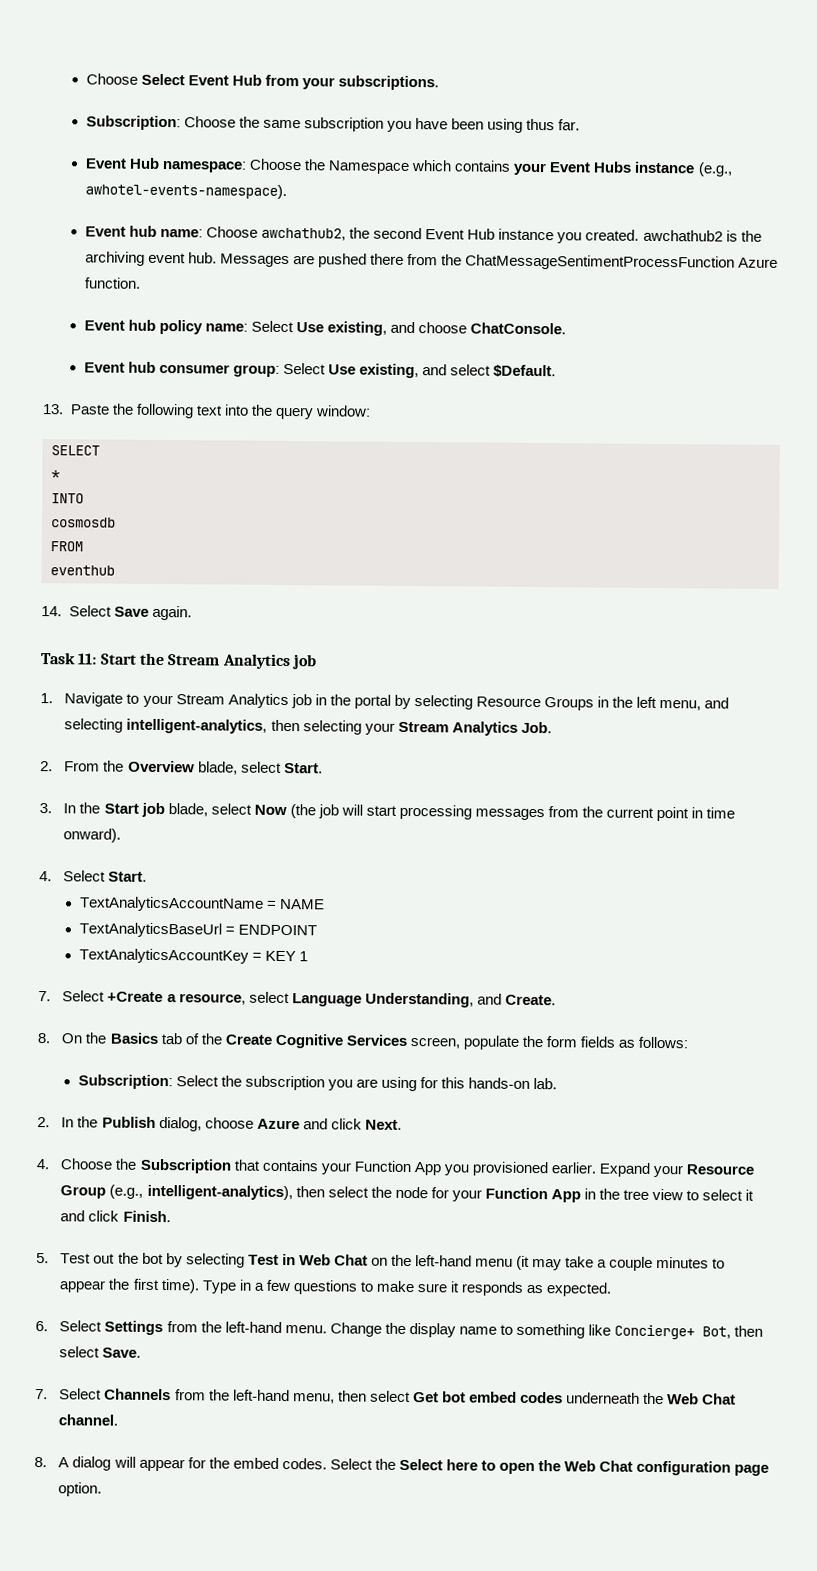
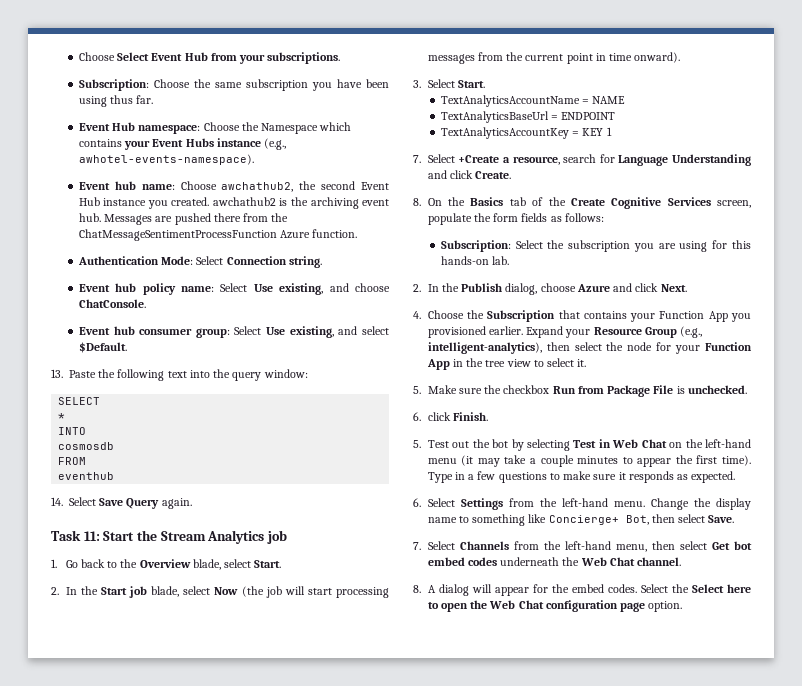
+ Authentication Mode: Select Connection string.
- 14. Select Save again.
+ 14. Select Save Query again.
- 1. Navigate to your Stream Analytics job in the portal by selecting Resource Groups in the left menu, and selecting intelligent-analytics, then selecting your Stream Analytics Job.
- 2. From the Overview blade, select Start.
+ 1. Go back to the Overview blade, select Start.
- 3. In the Start job blade, select Now (the job will start processing messages from the current point in time onward).
+ 2. In the Start job blade, select Now (the job will start processing messages from the current point in time onward).
- 4. Select Start.
+ 3. Select Start.
- 7. Select +Create a resource, select Language Understanding, and Create.
+ 7. Select +Create a resource, search for Language Understanding and click Create.
- Expand your Resource Group (e.g., intelligent-analytics), then select the node for your Function App in the tree view to select it and click Finish.
+ Expand your Resource Group (e.g., intelligent-analytics), then select the node for your Function App in the tree view to select it.
+ 5. Make sure the checkbox Run from Package File is unchecked.
+ 6. click Finish.

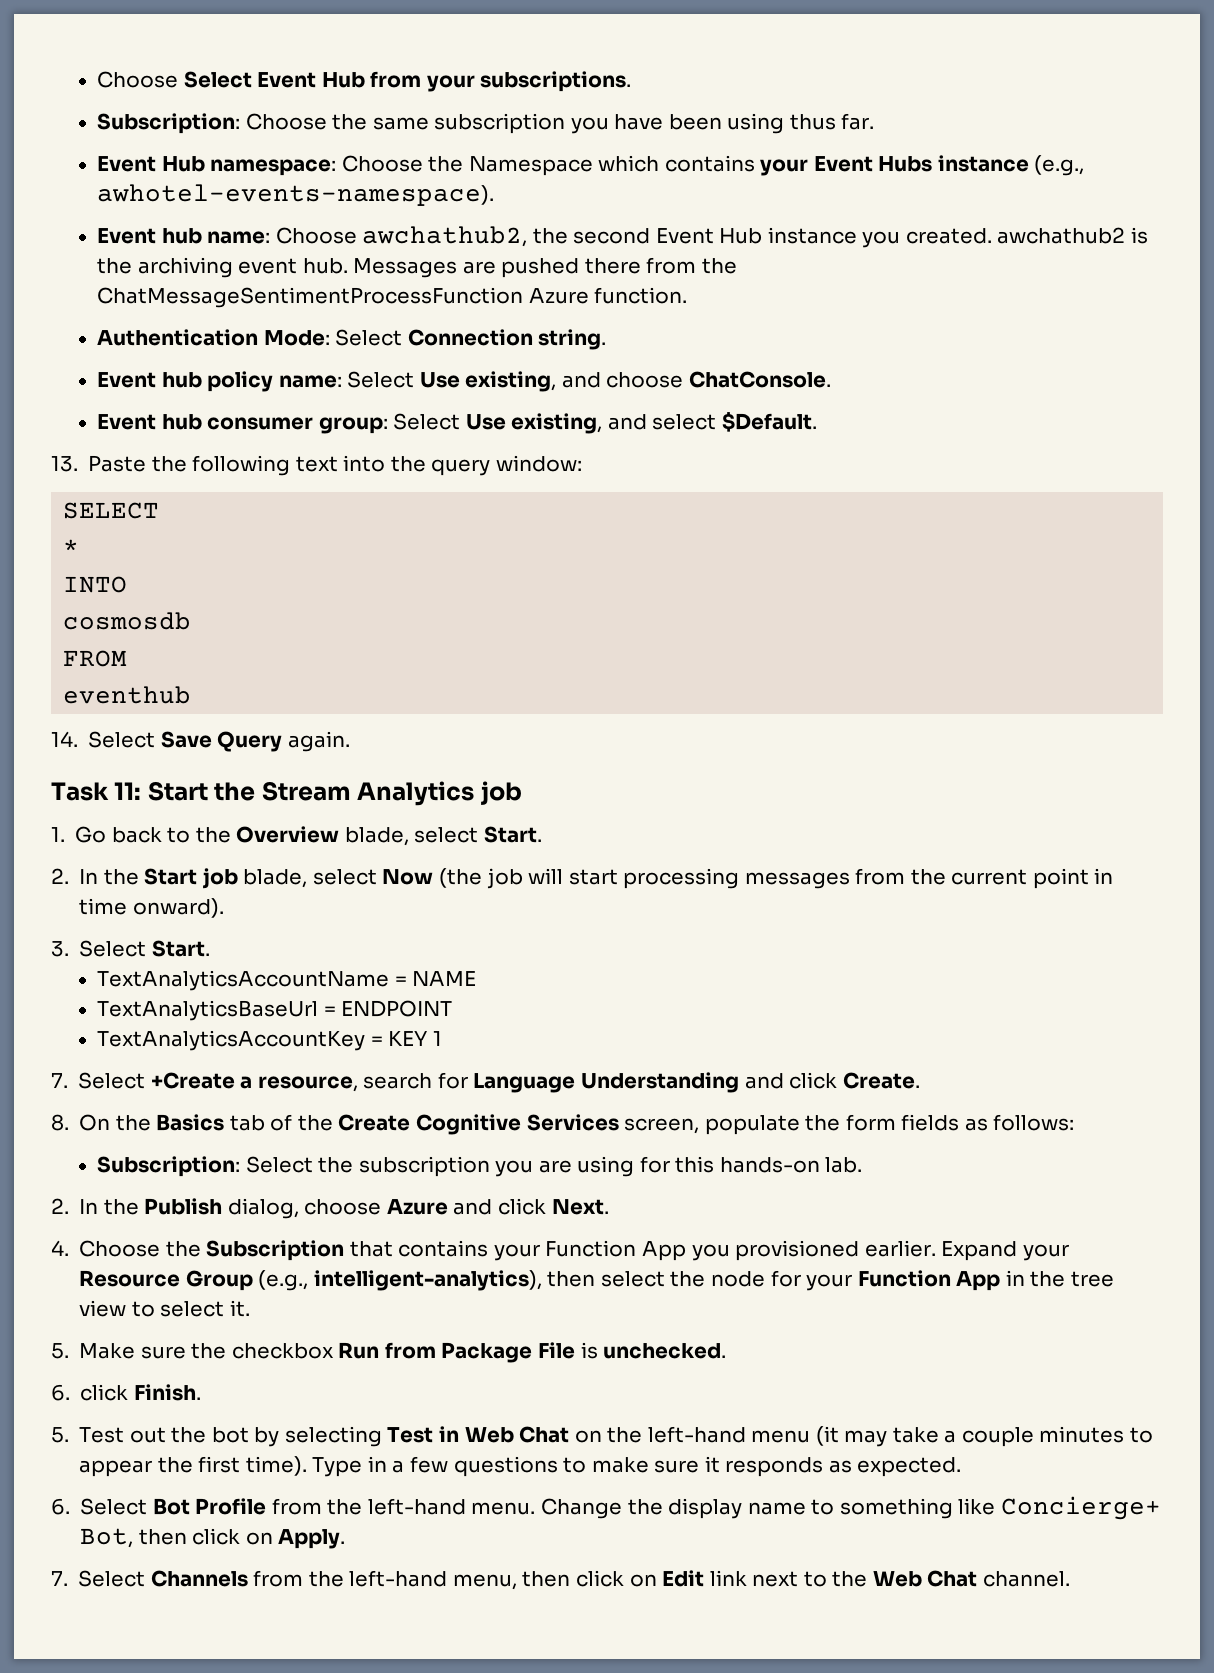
- 6. Select Settings from the left-hand menu.
+ 6. Select Bot Profile from the left-hand menu.
- Change the display name to something like Concierge+ Bot, then select Save.
+ Change the display name to something like Concierge+ Bot, then click on Apply.
- 7. Select Channels from the left-hand menu, then select Get bot embed codes underneath the Web Chat channel.
- 8. A dialog will appear for the embed codes. Select the Select here to open the Web Chat configuration page option.
+ 7. Select Channels from the left-hand menu, then click on Edit link next to the Web Chat channel.

